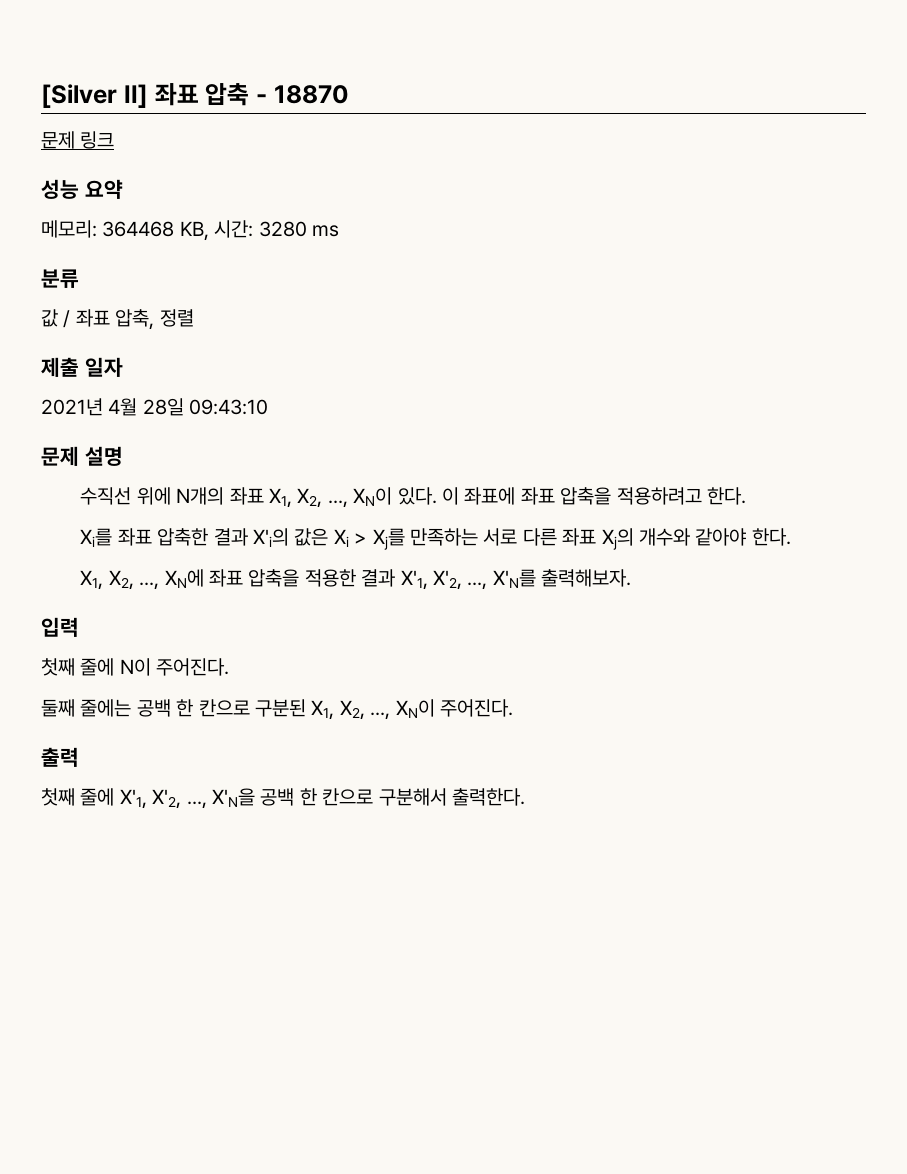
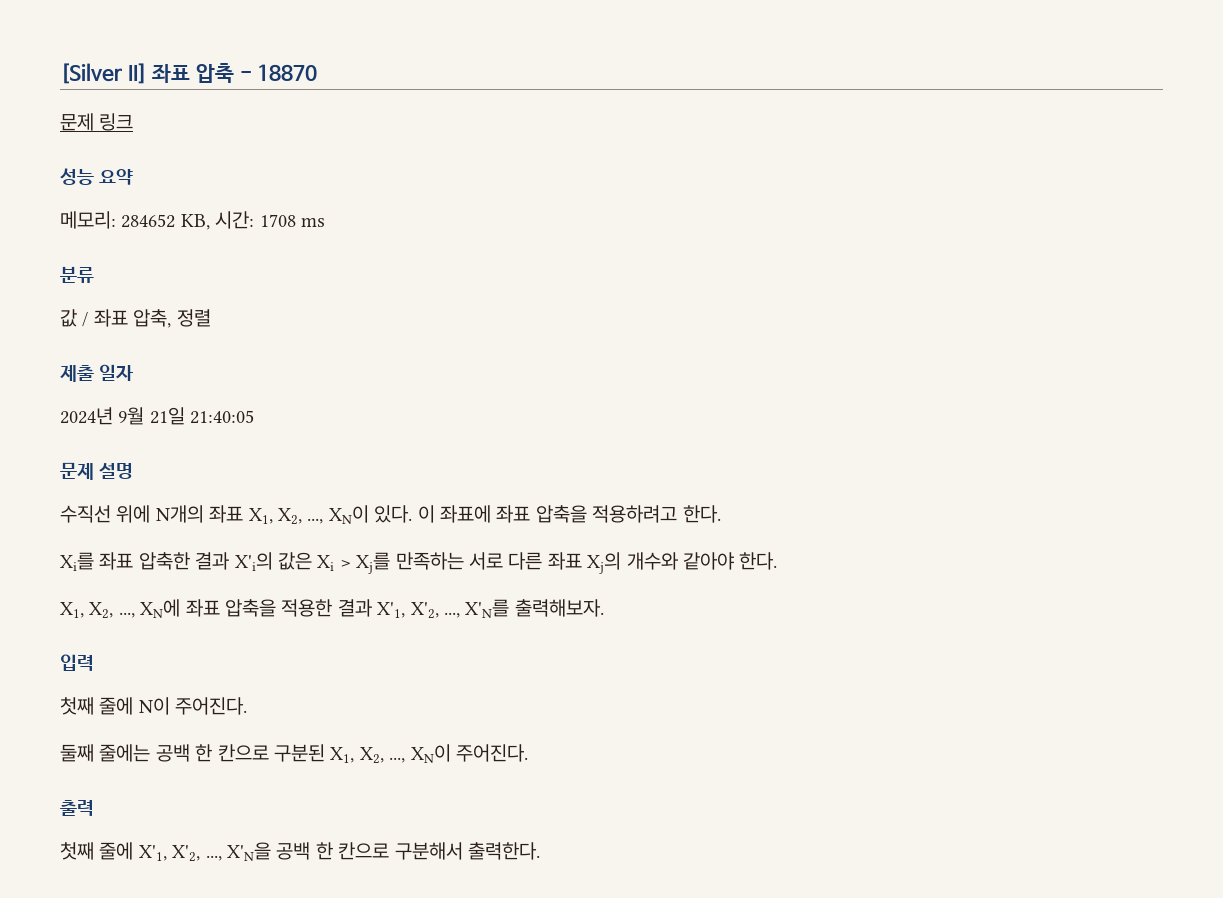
- 메모리: 364468 KB, 시간: 3280 ms
+ 메모리: 284652 KB, 시간: 1708 ms
- 2021년 4월 28일 09:43:10
+ 2024년 9월 21일 21:40:05

